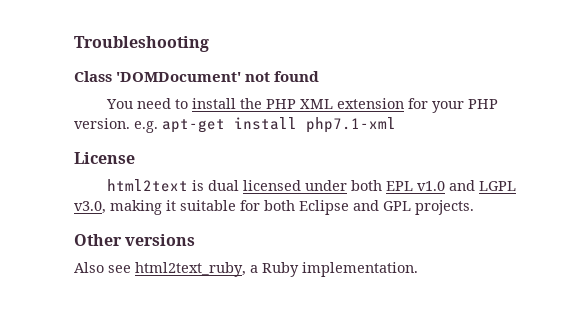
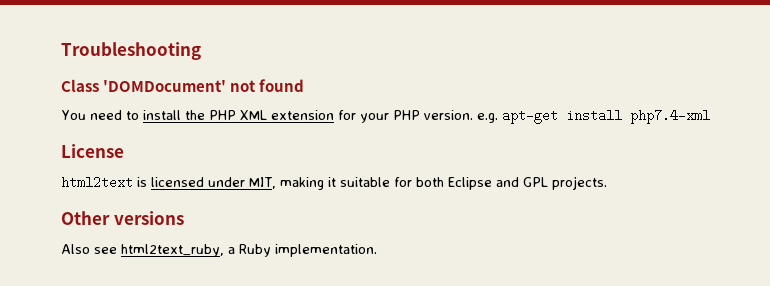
- You need to install the PHP XML extension for your PHP version. e.g. apt-get install php7.1-xml
+ You need to install the PHP XML extension for your PHP version. e.g. apt-get install php7.4-xml
- html2text is dual licensed under both EPL v1.0 and LGPL v3.0, making it suitable for both Eclipse and GPL projects.
+ html2text is licensed under MIT, making it suitable for both Eclipse and GPL projects.

